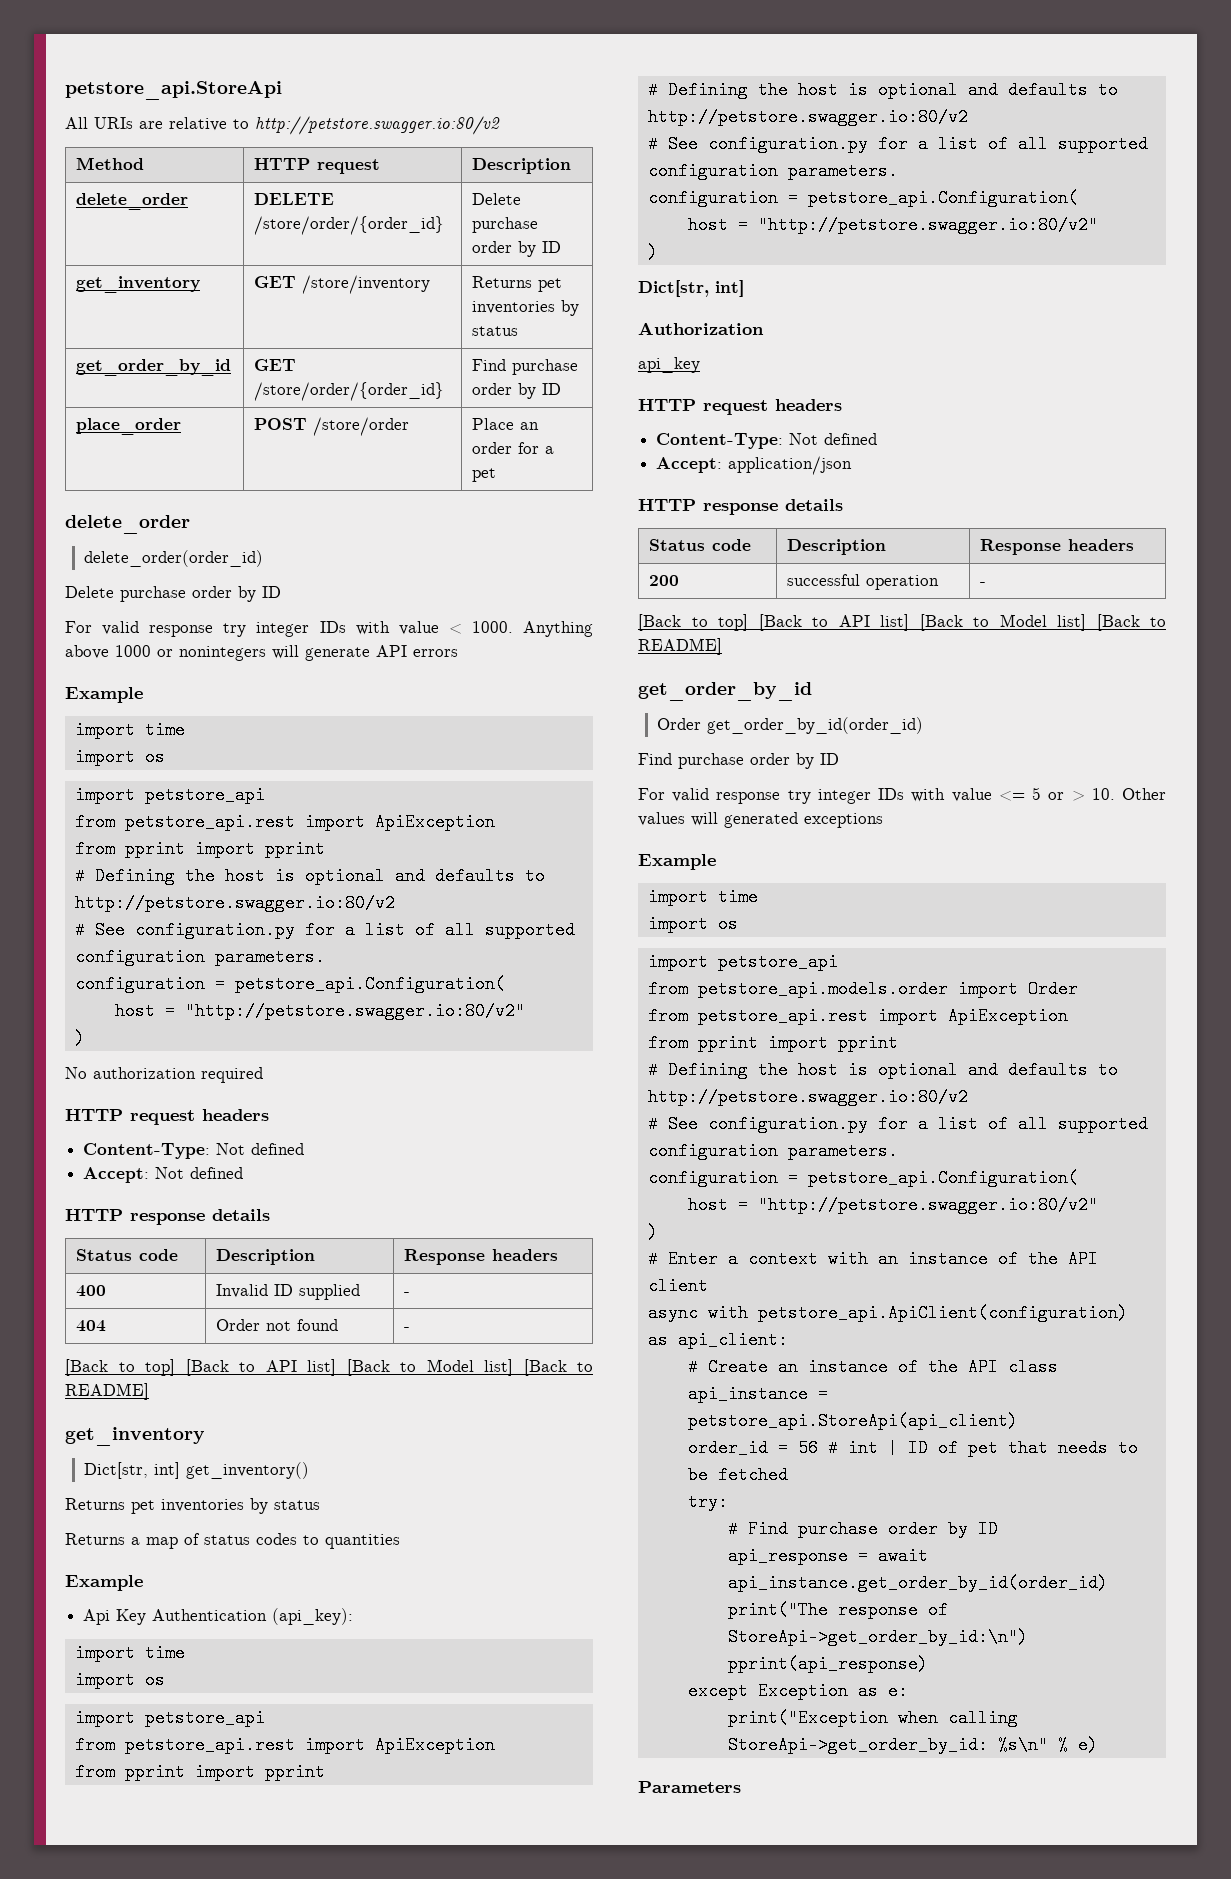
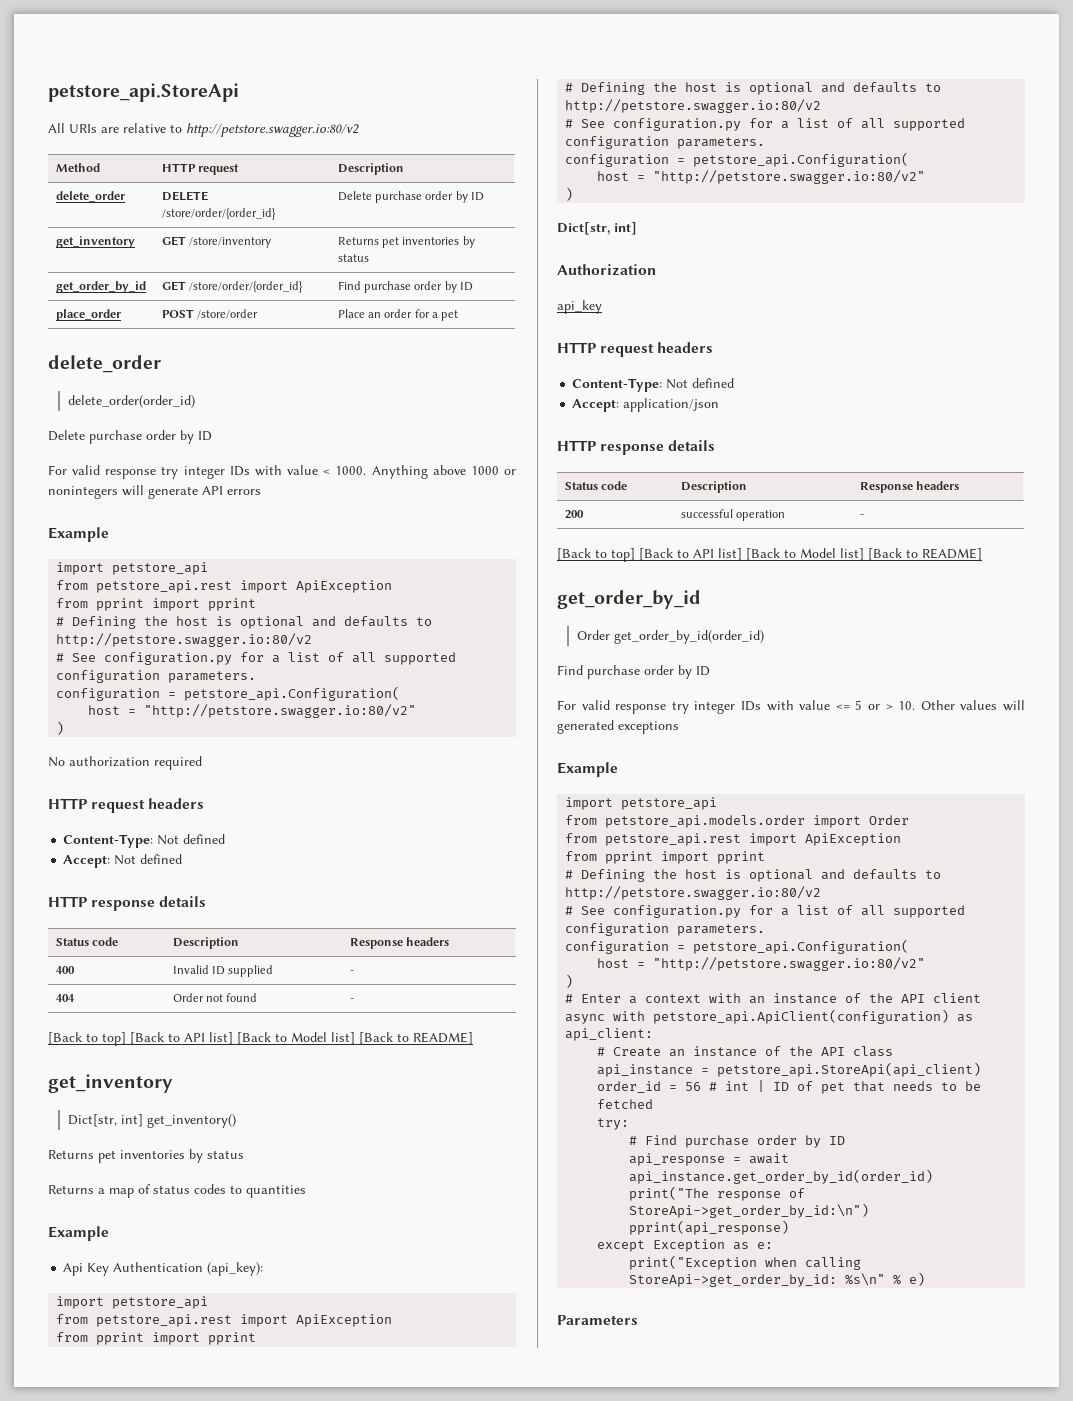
  Anything above 1000 or nonintegers will generate API errors
  Example
- import time
- import os
  Api Key Authentication (api_key):
- import time
- import os
  For valid response try integer IDs with value <= 5 or > 10. Other values will generated exceptions
  Example
- import time
- import os

